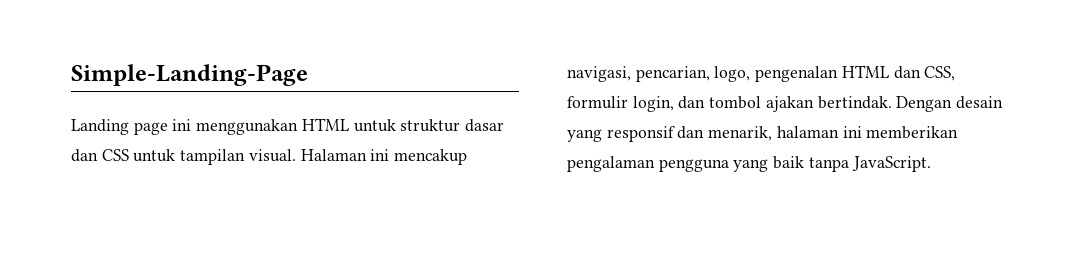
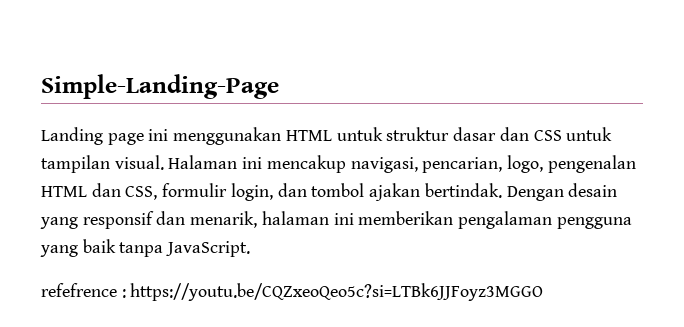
+ refefrence : https://youtu.be/CQZxeoQeo5c?si=LTBk6JJFoyz3MGGO

